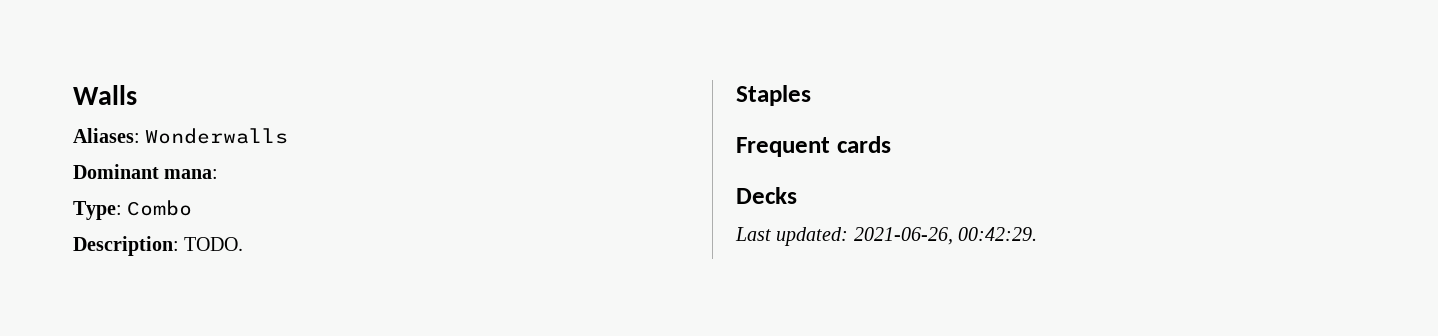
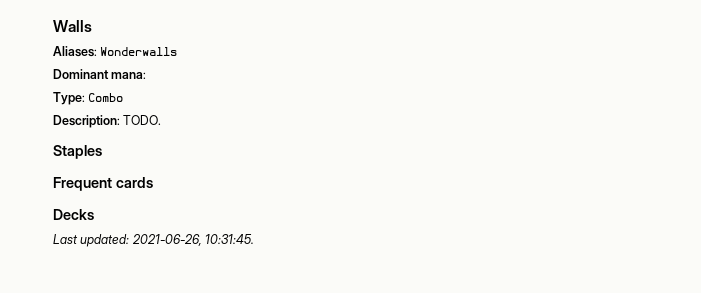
- Last updated: 2021-06-26, 00:42:29.
+ Last updated: 2021-06-26, 10:31:45.

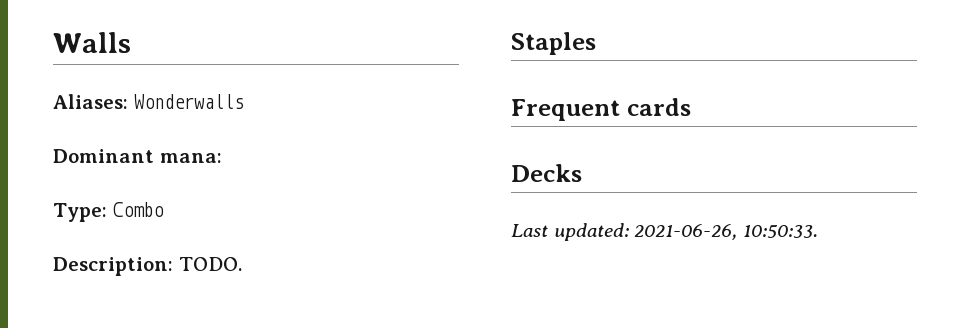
- Last updated: 2021-06-26, 10:31:45.
+ Last updated: 2021-06-26, 10:50:33.

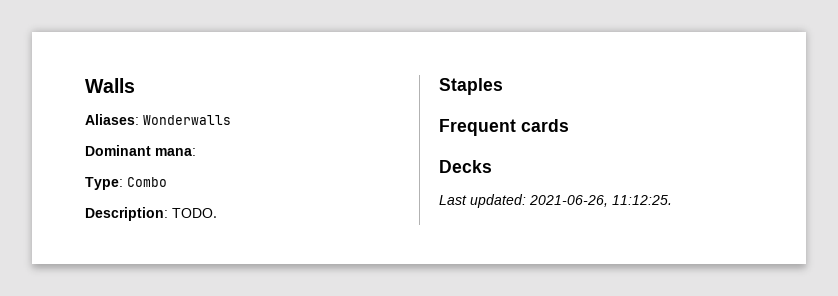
- Last updated: 2021-06-26, 10:50:33.
+ Last updated: 2021-06-26, 11:12:25.

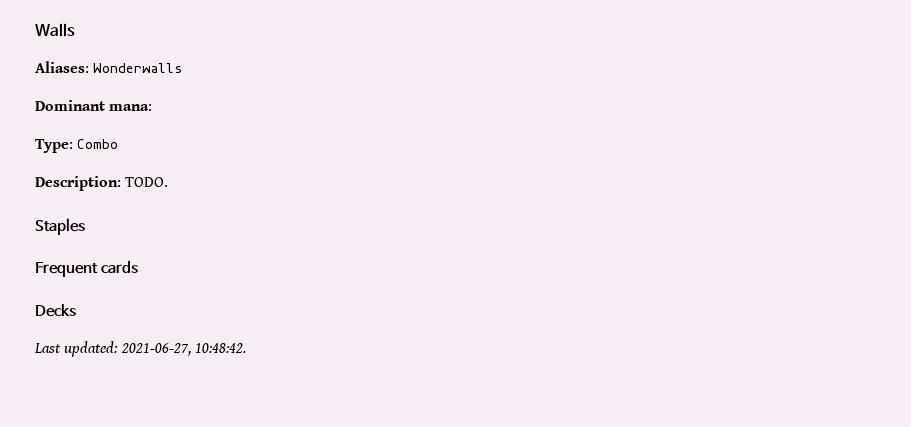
- Last updated: 2021-06-26, 11:12:25.
+ Last updated: 2021-06-27, 10:48:42.

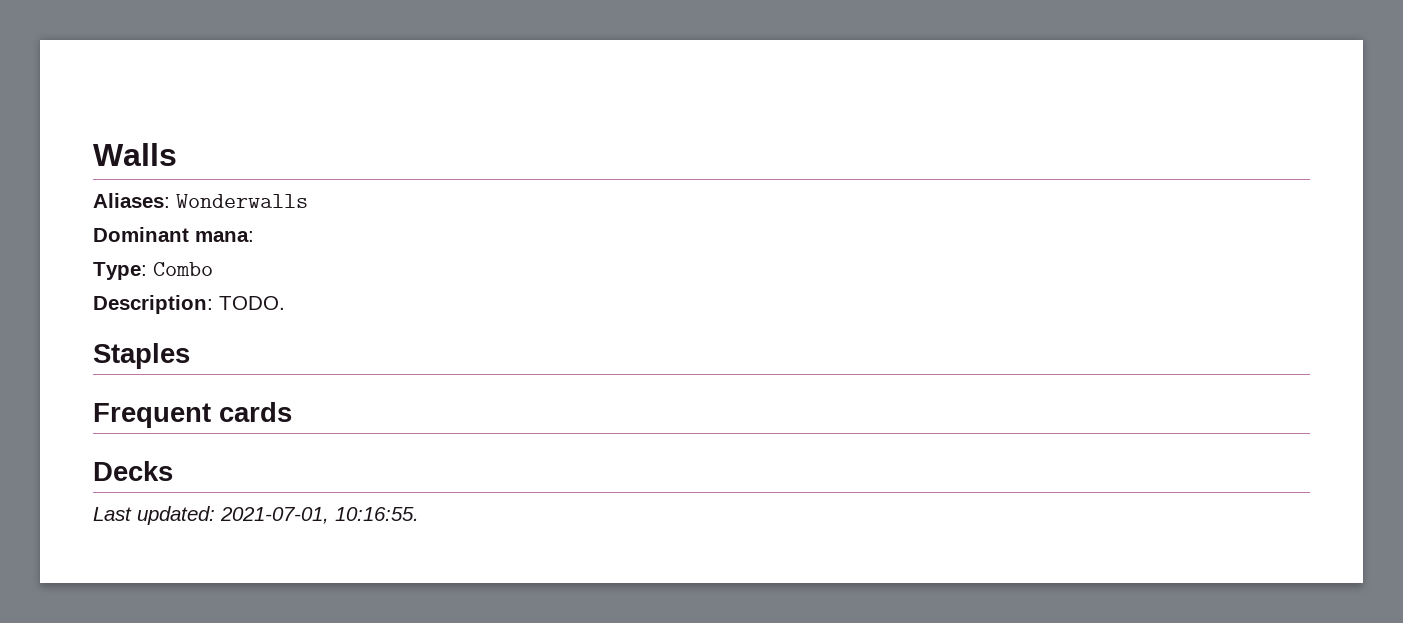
- Last updated: 2021-06-27, 10:48:42.
+ Last updated: 2021-07-01, 10:16:55.

